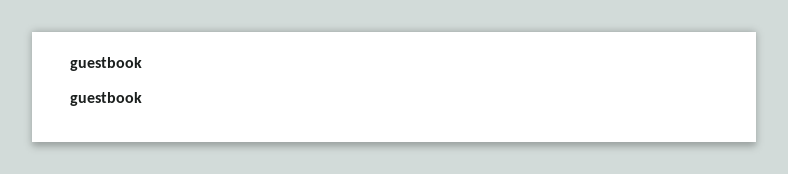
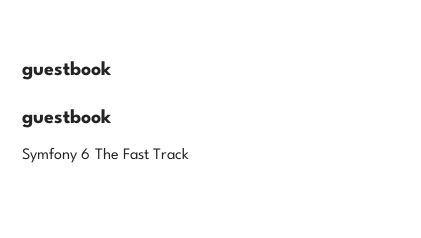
+ Symfony 6 The Fast Track

